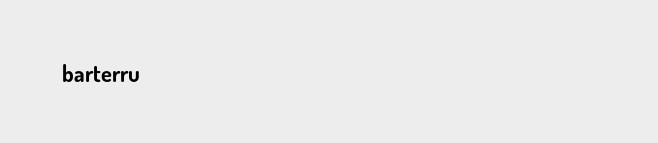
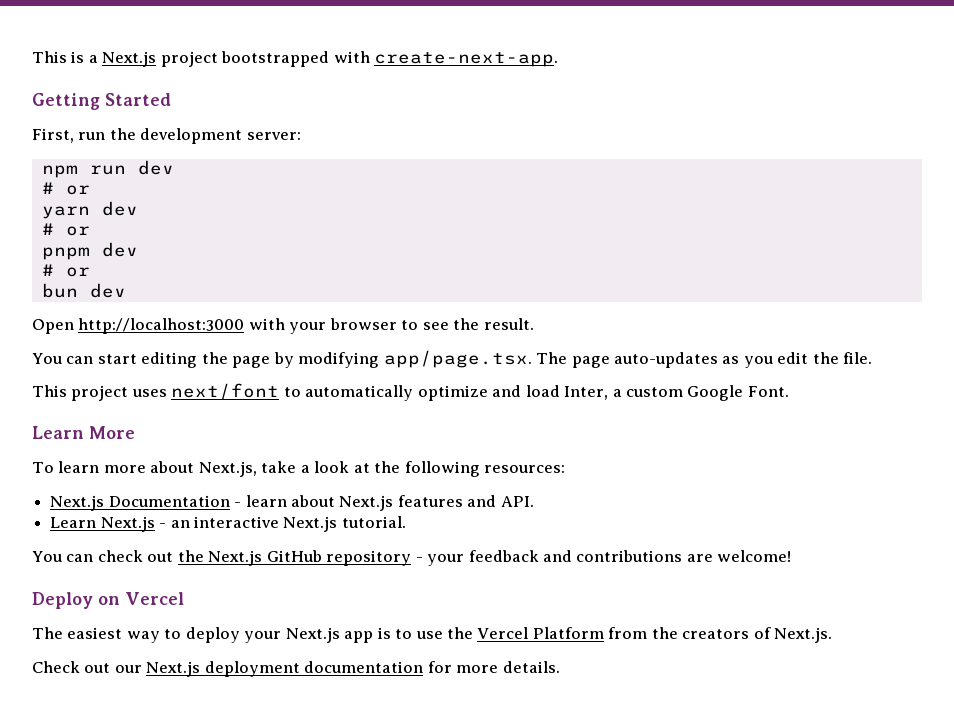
- barterru
+ This is a Next.js project bootstrapped with create-next-app.
+ Getting Started
+ First, run the development server:
+ npm run dev
+ # or
+ yarn dev
+ # or
+ pnpm dev
+ # or
+ bun dev
+ Open http://localhost:3000 with your browser to see the result.
+ You can start editing the page by modifying app/page.tsx. The page auto-updates as you edit the file.
+ This project uses next/font to automatically optimize and load Inter, a custom Google Font.
+ Learn More
+ To learn more about Next.js, take a look at the following resources:
+ Next.js Documentation - learn about Next.js features and API.
+ Learn Next.js - an interactive Next.js tutorial.
+ You can check out the Next.js GitHub repository - your feedback and contributions are welcome!
+ Deploy on Vercel
+ The easiest way to deploy your Next.js app is to use the Vercel Platform from the creators of Next.js.
+ Check out our Next.js deployment documentation for more details.

